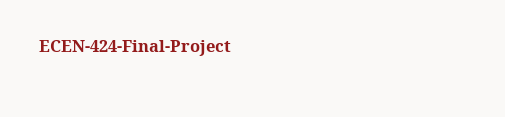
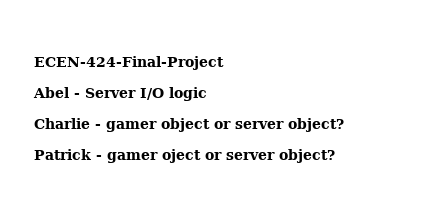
+ Abel - Server I/O logic
+ Charlie - gamer object or server object?
+ Patrick - gamer oject or server object?

